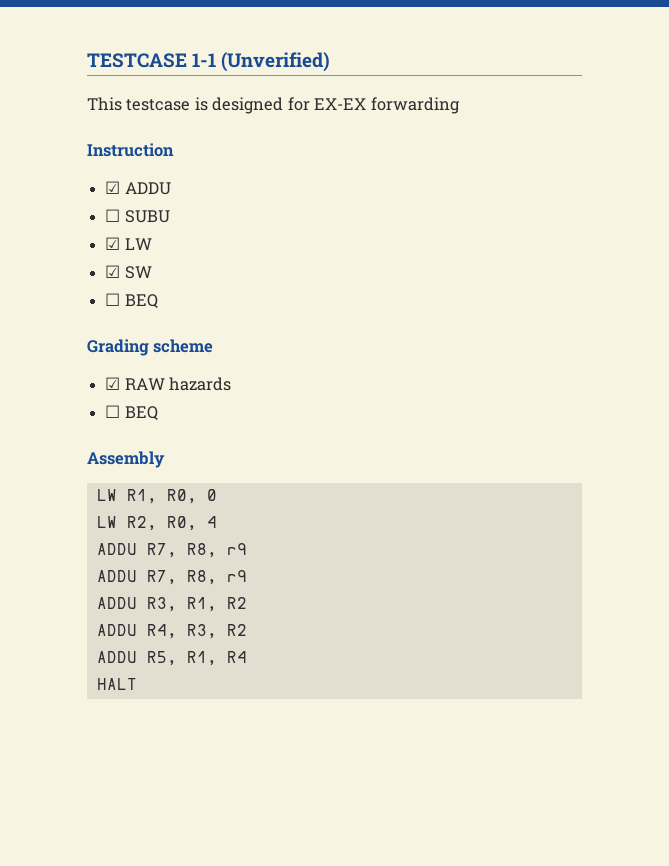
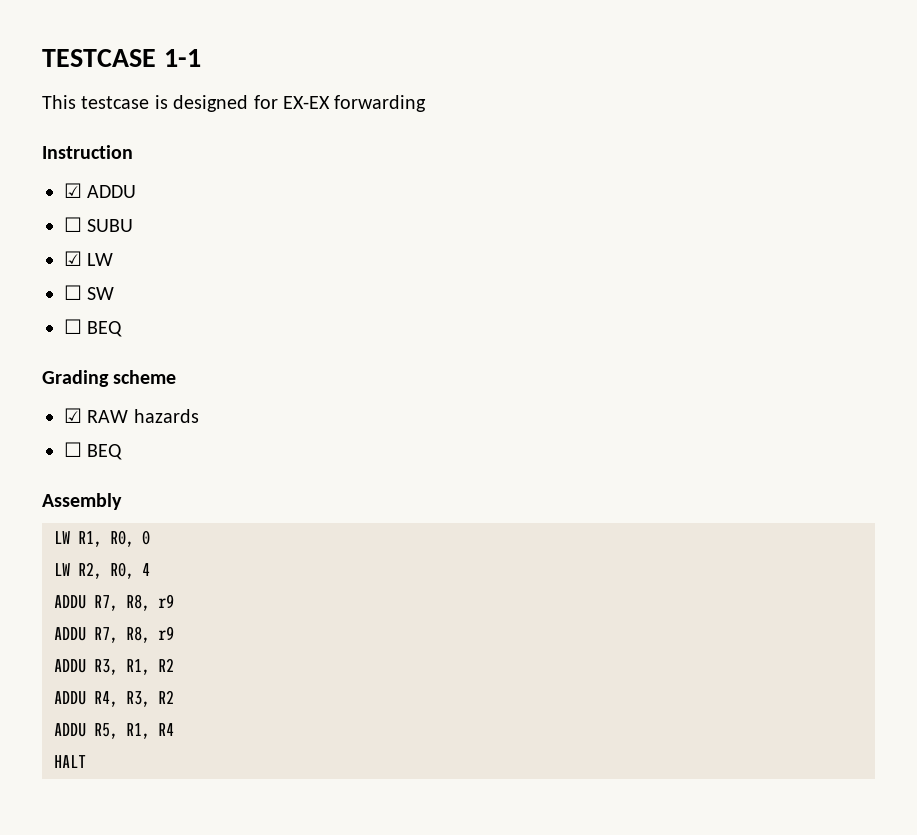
- TESTCASE 1-1 (Unverified)
+ TESTCASE 1-1
- ☑ SW
+ ☐ SW

